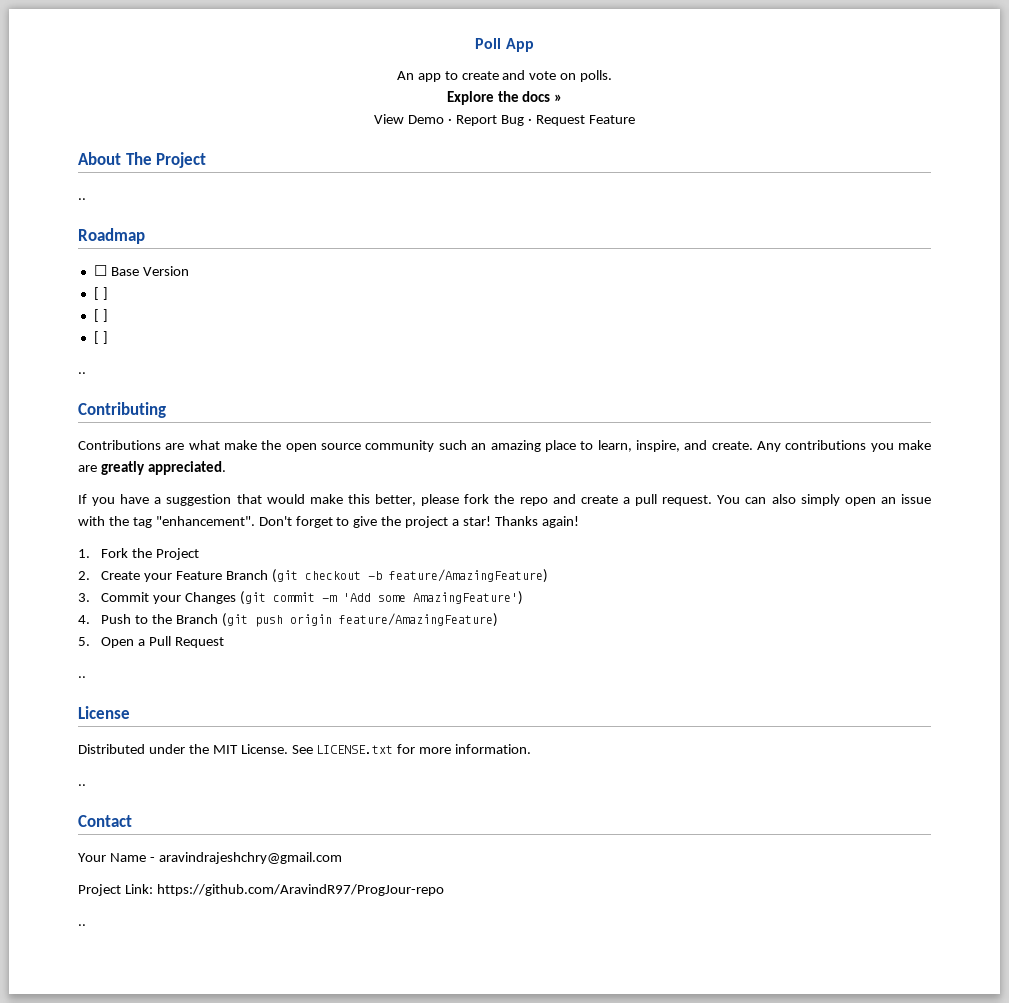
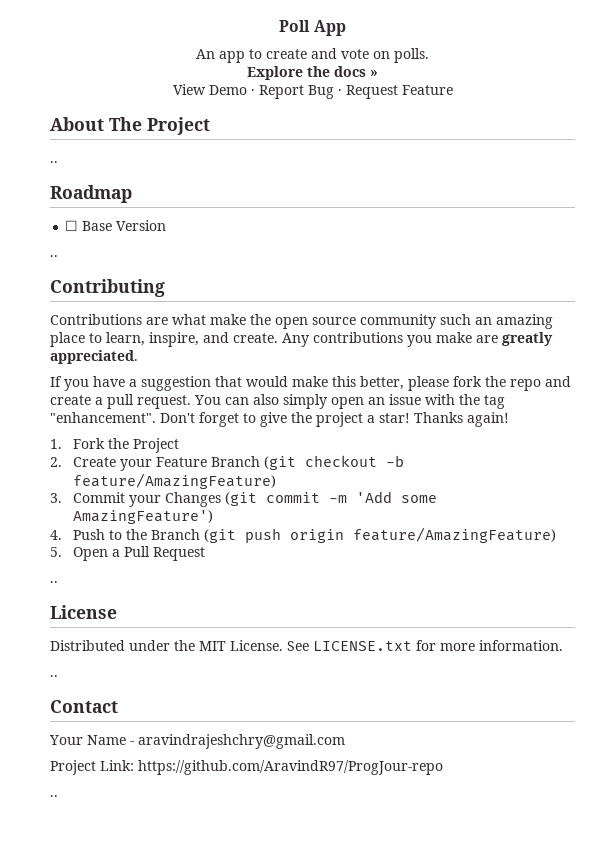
  ☐ Base Version
- [ ]
- [ ]
- [ ]

